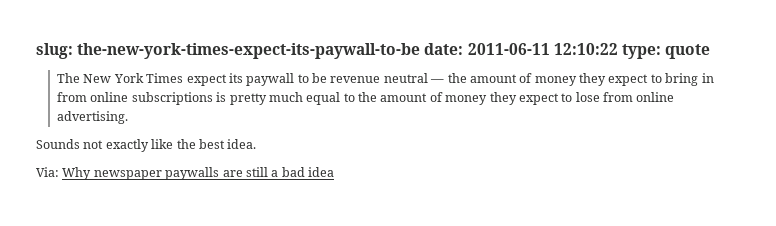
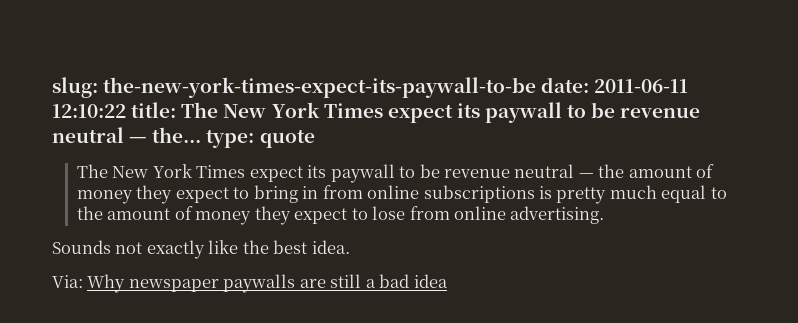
- slug: the-new-york-times-expect-its-paywall-to-be date: 2011-06-11 12:10:22 type: quote
+ slug: the-new-york-times-expect-its-paywall-to-be date: 2011-06-11 12:10:22 title: The New York Times expect its paywall to be revenue neutral — the... type: quote

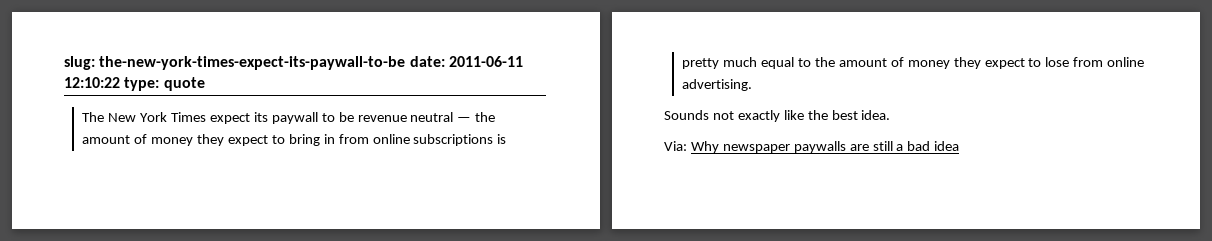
- slug: the-new-york-times-expect-its-paywall-to-be date: 2011-06-11 12:10:22 title: The New York Times expect its paywall to be revenue neutral — the... type: quote
+ slug: the-new-york-times-expect-its-paywall-to-be date: 2011-06-11 12:10:22 type: quote

